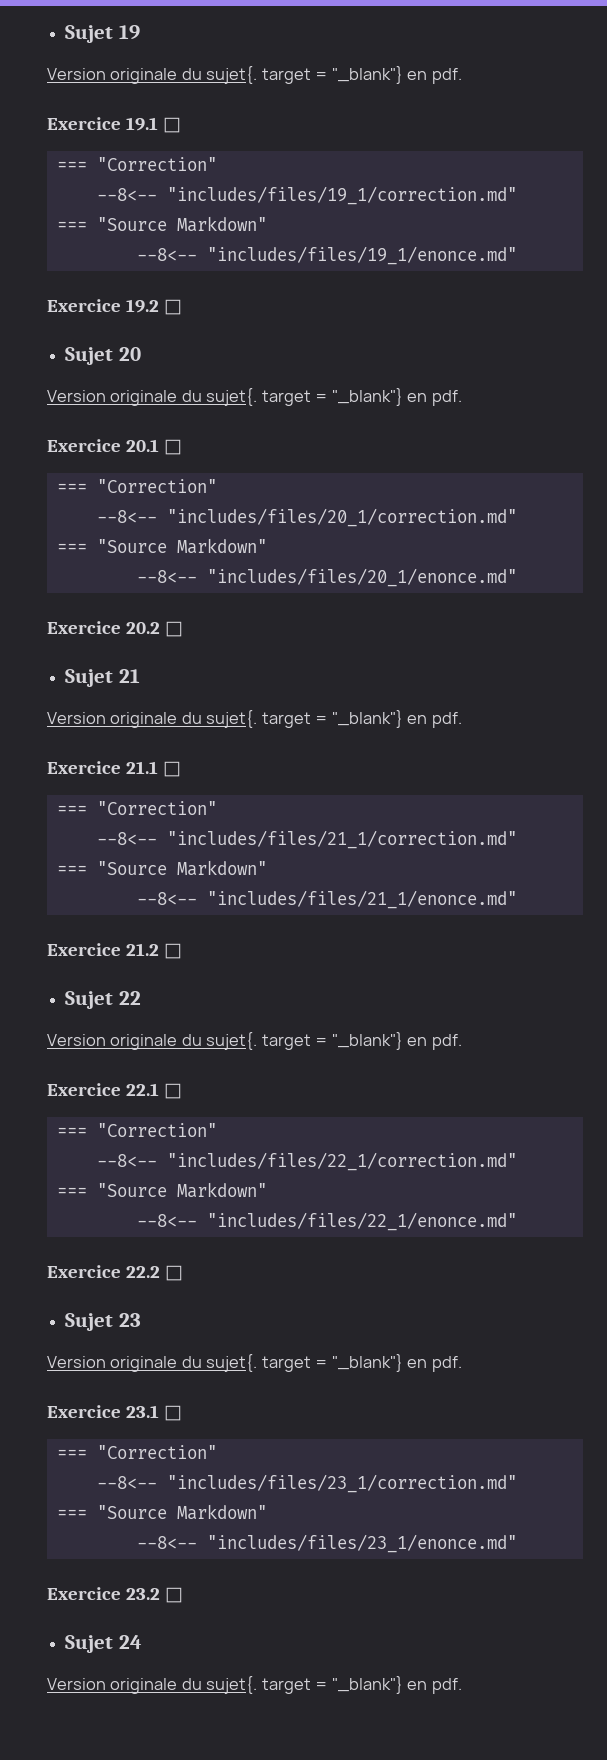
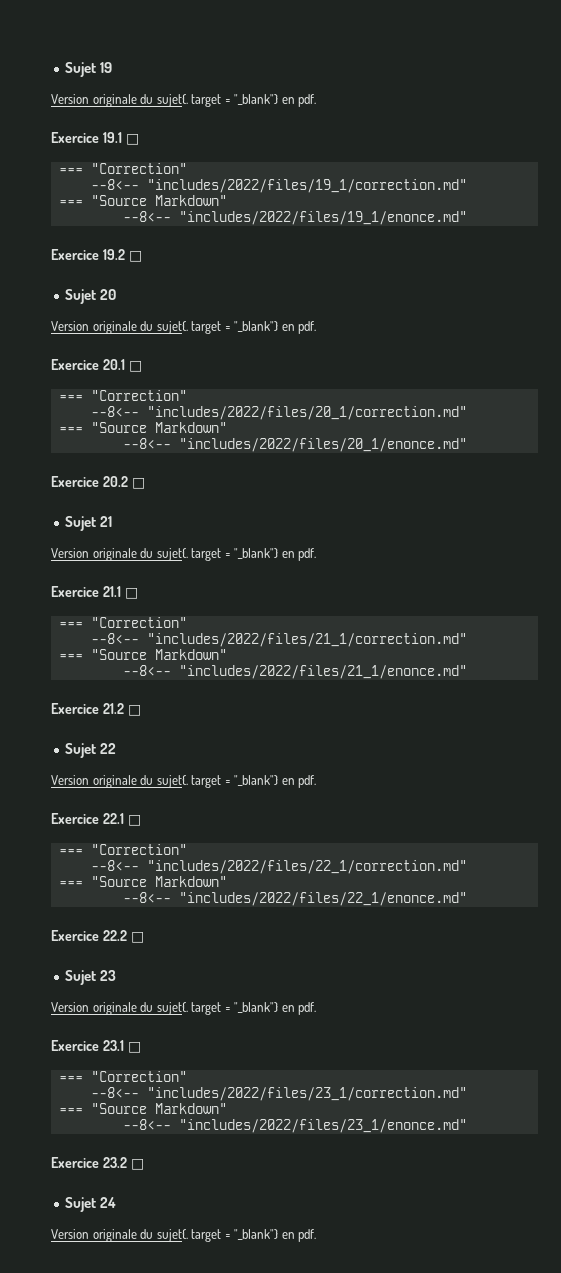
- --8<-- "includes/files/19_1/correction.md"
+ --8<-- "includes/2022/files/19_1/correction.md"
  === "Source Markdown"
- --8<-- "includes/files/19_1/enonce.md"
+ --8<-- "includes/2022/files/19_1/enonce.md"
- --8<-- "includes/files/20_1/correction.md"
+ --8<-- "includes/2022/files/20_1/correction.md"
  === "Source Markdown"
- --8<-- "includes/files/20_1/enonce.md"
+ --8<-- "includes/2022/files/20_1/enonce.md"
- --8<-- "includes/files/21_1/correction.md"
+ --8<-- "includes/2022/files/21_1/correction.md"
  === "Source Markdown"
- --8<-- "includes/files/21_1/enonce.md"
+ --8<-- "includes/2022/files/21_1/enonce.md"
- --8<-- "includes/files/22_1/correction.md"
+ --8<-- "includes/2022/files/22_1/correction.md"
  === "Source Markdown"
- --8<-- "includes/files/22_1/enonce.md"
+ --8<-- "includes/2022/files/22_1/enonce.md"
- --8<-- "includes/files/23_1/correction.md"
+ --8<-- "includes/2022/files/23_1/correction.md"
  === "Source Markdown"
- --8<-- "includes/files/23_1/enonce.md"
+ --8<-- "includes/2022/files/23_1/enonce.md"

